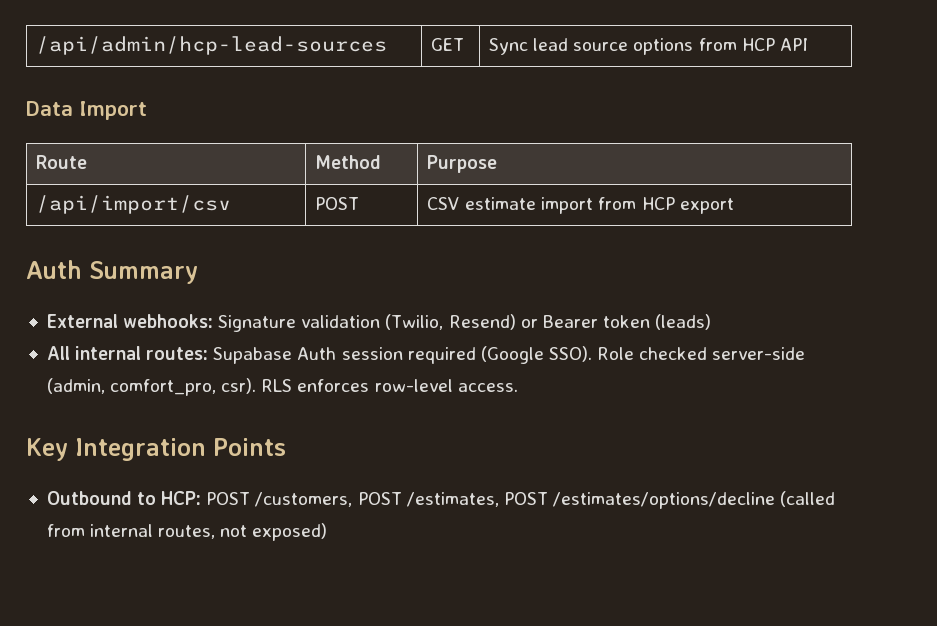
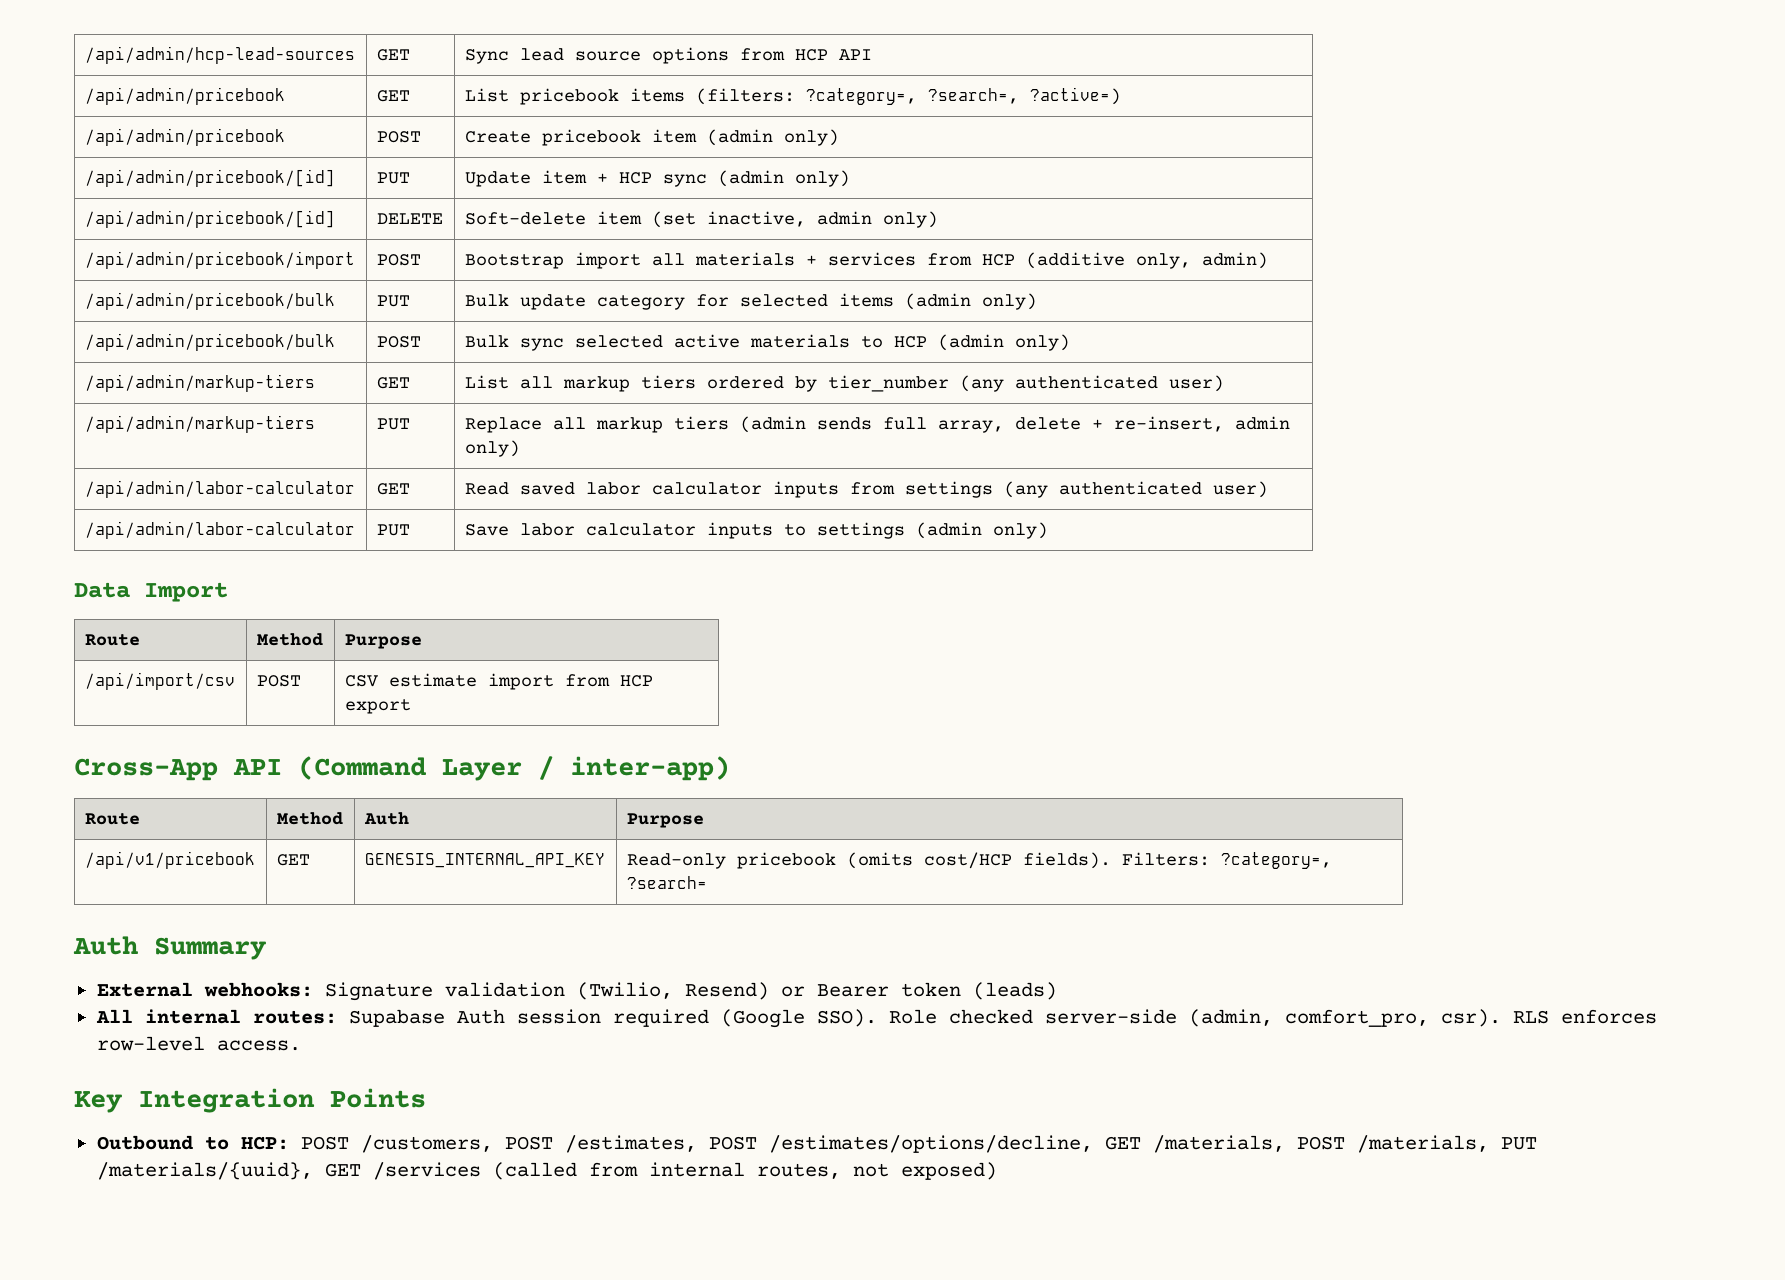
+ /api/admin/pricebook | GET | List pricebook items (filters: ?category=, ?search=, ?active=)
+ /api/admin/pricebook | POST | Create pricebook item (admin only)
+ /api/admin/pricebook/[id] | PUT | Update item + HCP sync (admin only)
+ /api/admin/pricebook/[id] | DELETE | Soft-delete item (set inactive, admin only)
+ /api/admin/pricebook/import | POST | Bootstrap import all materials + services from HCP (additive only, admin)
+ /api/admin/pricebook/bulk | PUT | Bulk update category for selected items (admin only)
+ /api/admin/pricebook/bulk | POST | Bulk sync selected active materials to HCP (admin only)
+ /api/admin/markup-tiers | GET | List all markup tiers ordered by tier_number (any authenticated user)
+ /api/admin/markup-tiers | PUT | Replace all markup tiers (admin sends full array, delete + re-insert, admin only)
+ /api/admin/labor-calculator | GET | Read saved labor calculator inputs from settings (any authenticated user)
+ /api/admin/labor-calculator | PUT | Save labor calculator inputs to settings (admin only)
+ Cross-App API (Command Layer / inter-app)
+ Route | Method | Auth | Purpose
+ /api/v1/pricebook | GET | GENESIS_INTERNAL_API_KEY | Read-only pricebook (omits cost/HCP fields). Filters: ?category=, ?search=
- Outbound to HCP: POST /customers, POST /estimates, POST /estimates/options/decline (called from internal routes, not exposed)
+ Outbound to HCP: POST /customers, POST /estimates, POST /estimates/options/decline, GET /materials, POST /materials, PUT /materials/{uuid}, GET /services (called from internal routes, not exposed)

